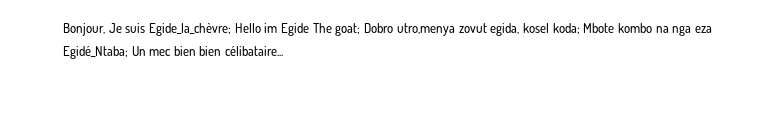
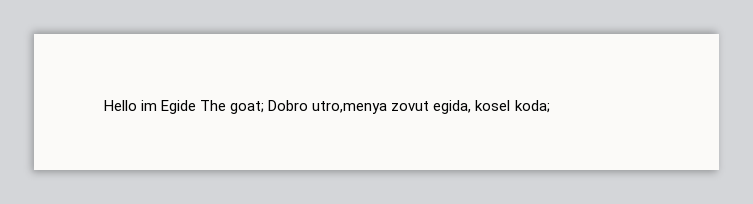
- Bonjour, Je suis Egide_la_chèvre; Hello im Egide The goat; Dobro utro,menya zovut egida, kosel koda; Mbote kombo na nga eza Egidé_Ntaba; Un mec bien bien célibataire...
+ Hello im Egide The goat; Dobro utro,menya zovut egida, kosel koda;

